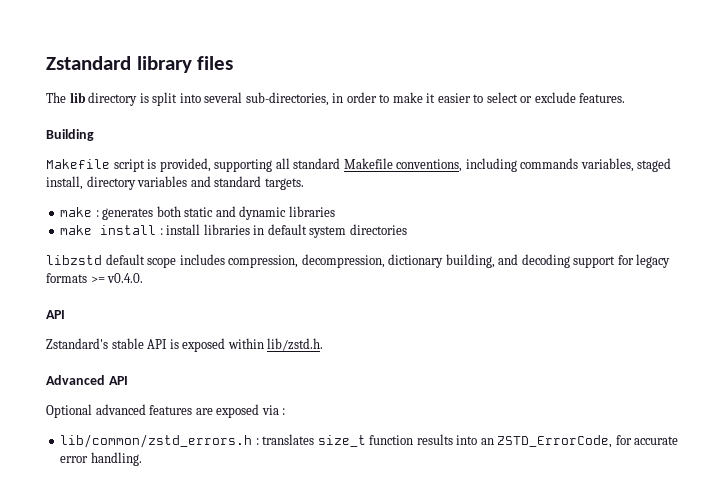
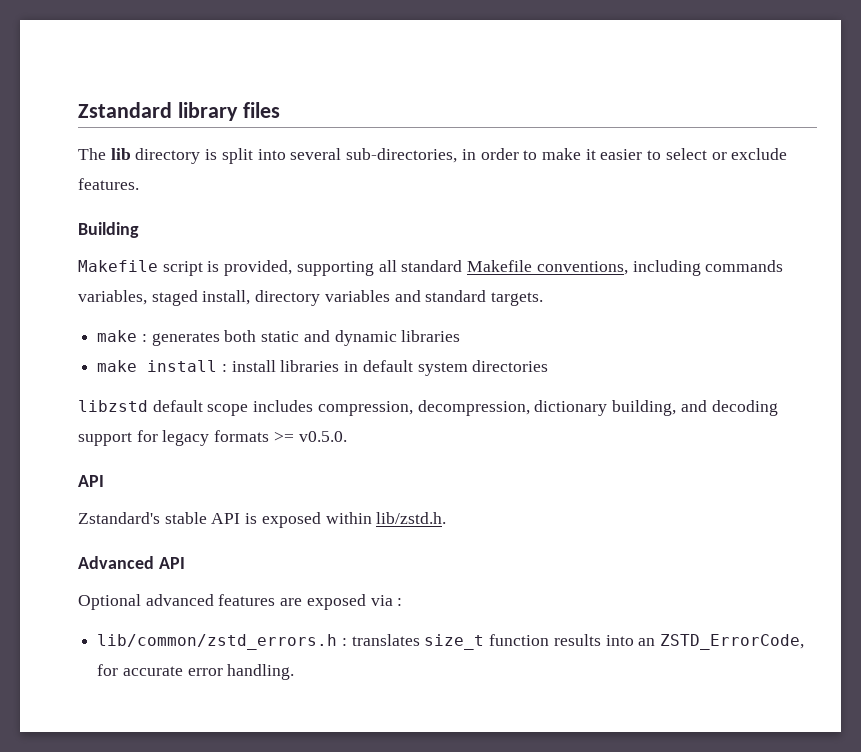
- libzstd default scope includes compression, decompression, dictionary building, and decoding support for legacy formats >= v0.4.0.
+ libzstd default scope includes compression, decompression, dictionary building, and decoding support for legacy formats >= v0.5.0.

